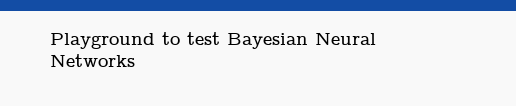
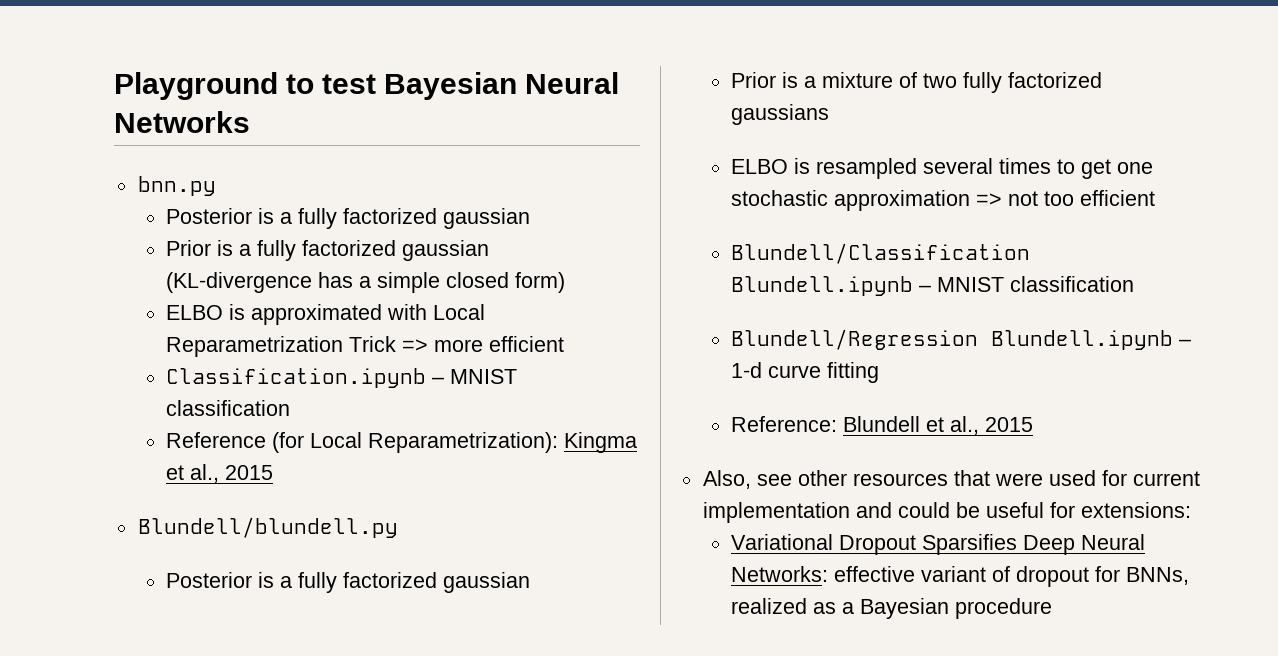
+ bnn.py
+ Posterior is a fully factorized gaussian
+ Prior is a fully factorized gaussian (KL-divergence has a simple closed form)
+ ELBO is approximated with Local Reparametrization Trick => more efficient
+ Classification.ipynb – MNIST classification
+ Reference (for Local Reparametrization): Kingma et al., 2015
+ Blundell/blundell.py
+ Posterior is a fully factorized gaussian
+ Prior is a mixture of two fully factorized gaussians
+ ELBO is resampled several times to get one stochastic approximation => not too efficient
+ Blundell/Classification Blundell.ipynb – MNIST classification
+ Blundell/Regression Blundell.ipynb – 1-d curve fitting
+ Reference: Blundell et al., 2015
+ Also, see other resources that were used for current implementation and could be useful for extensions:
+ Variational Dropout Sparsifies Deep Neural Networks: effective variant of dropout for BNNs, realized as a Bayesian procedure

